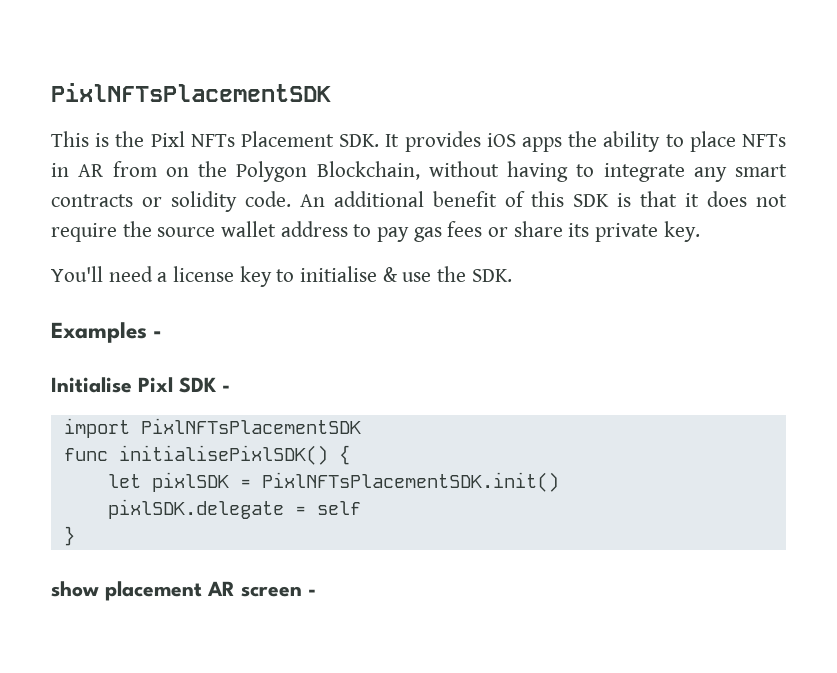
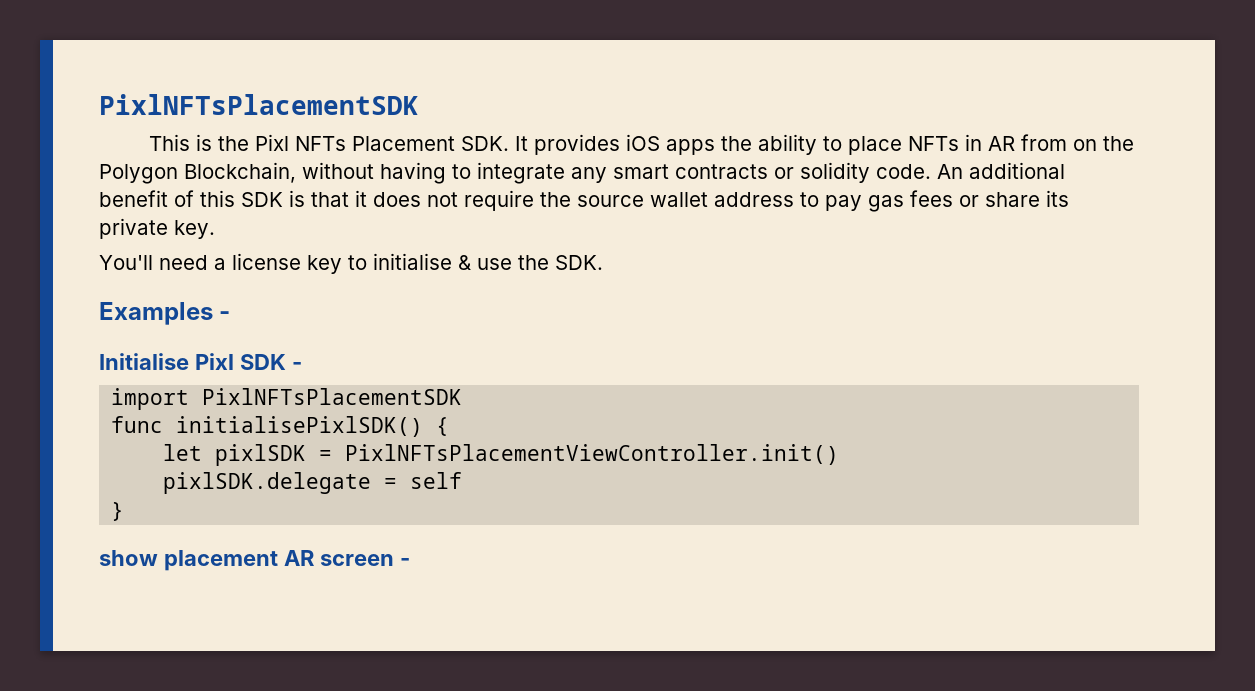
- let pixlSDK = PixlNFTsPlacementSDK.init()
+ let pixlSDK = PixlNFTsPlacementViewController.init()

